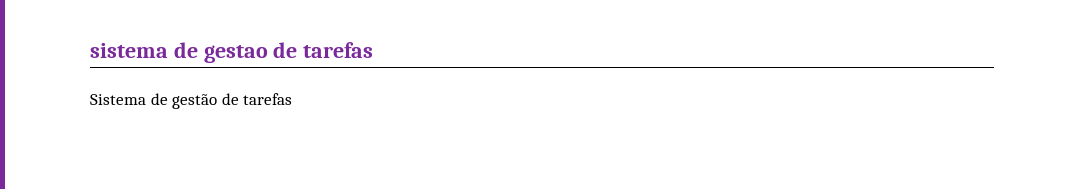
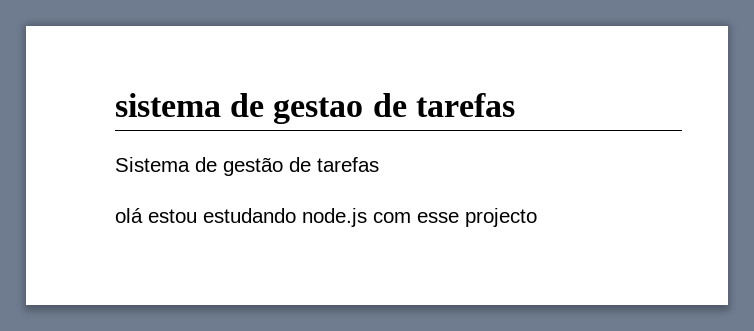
+ olá estou estudando node.js com esse projecto

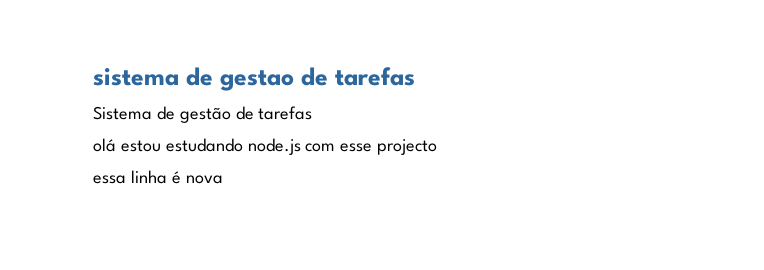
+ essa linha é nova

